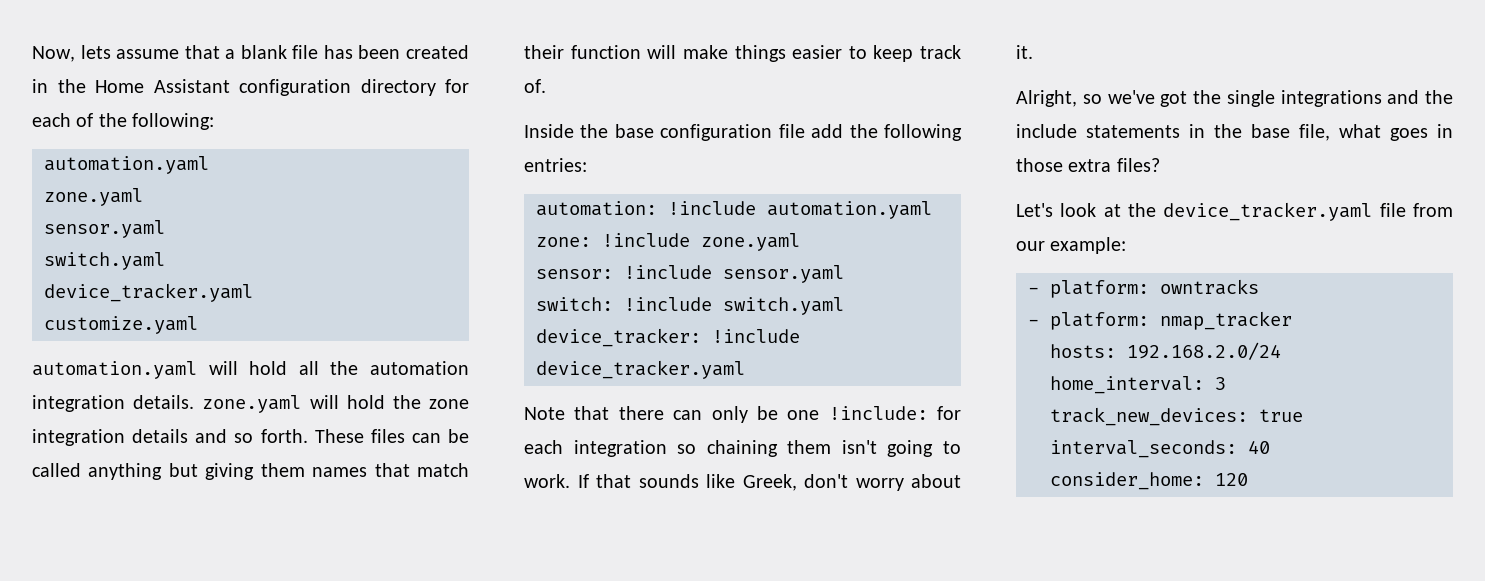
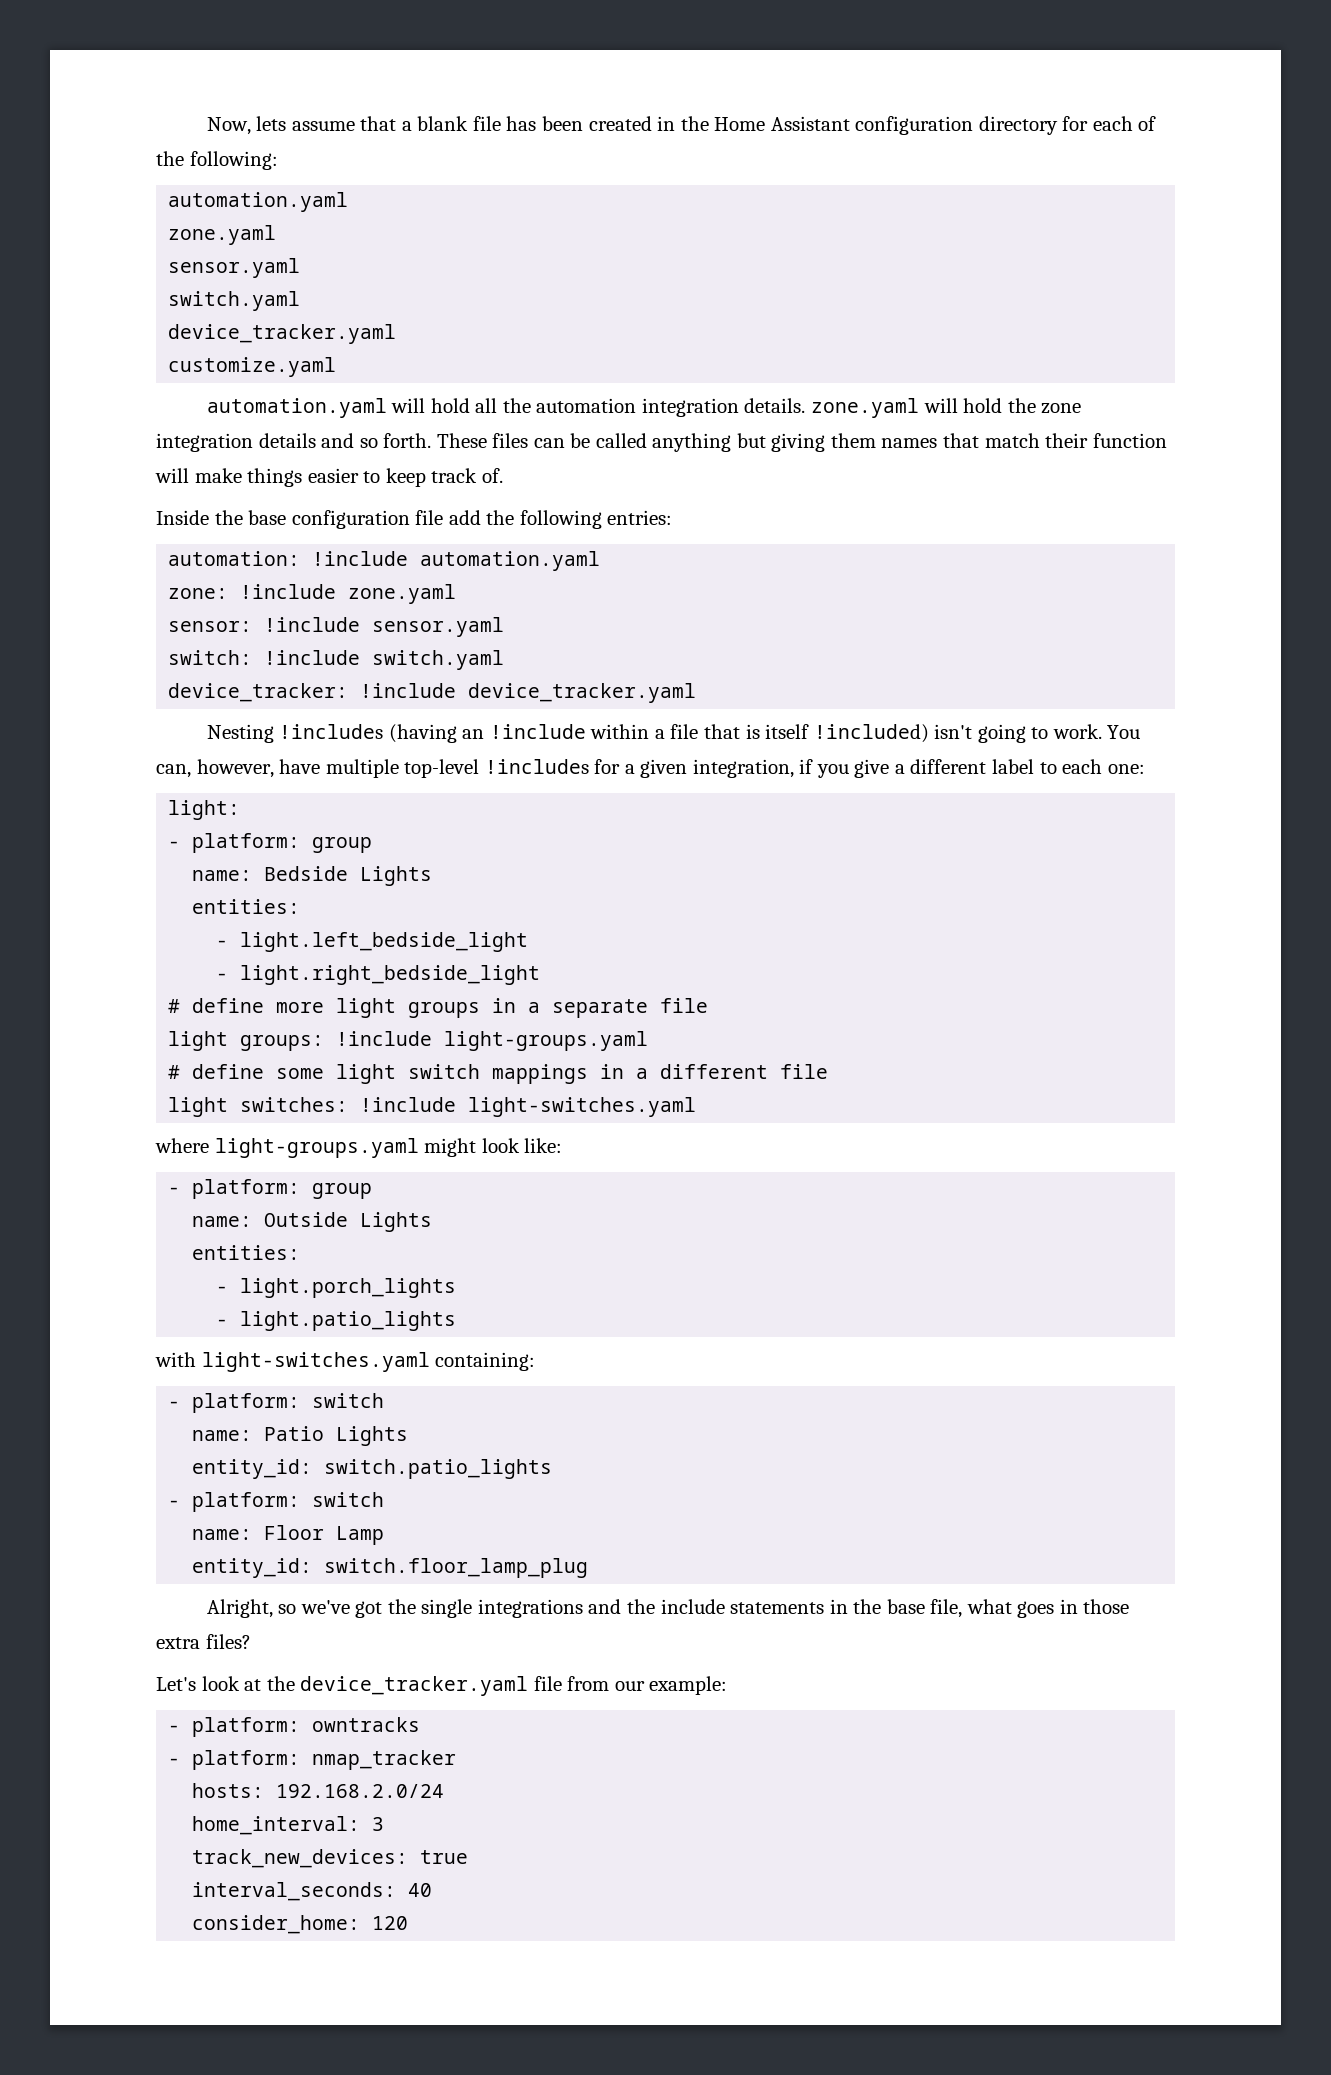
- Note that there can only be one !include: for each integration so chaining them isn't going to work. If that sounds like Greek, don't worry about it.
+ Nesting !includes (having an !include within a file that is itself !included) isn't going to work. You can, however, have multiple top-level !includes for a given integration, if you give a different label to each one:
+ light:
+ - platform: group
+ name: Bedside Lights
+ entities:
+ - light.left_bedside_light
+ - light.right_bedside_light
+ # define more light groups in a separate file
+ light groups: !include light-groups.yaml
+ # define some light switch mappings in a different file
+ light switches: !include light-switches.yaml
+ where light-groups.yaml might look like:
+ - platform: group
+ name: Outside Lights
+ entities:
+ - light.porch_lights
+ - light.patio_lights
+ with light-switches.yaml containing:
+ - platform: switch
+ name: Patio Lights
+ entity_id: switch.patio_lights
+ - platform: switch
+ name: Floor Lamp
+ entity_id: switch.floor_lamp_plug

